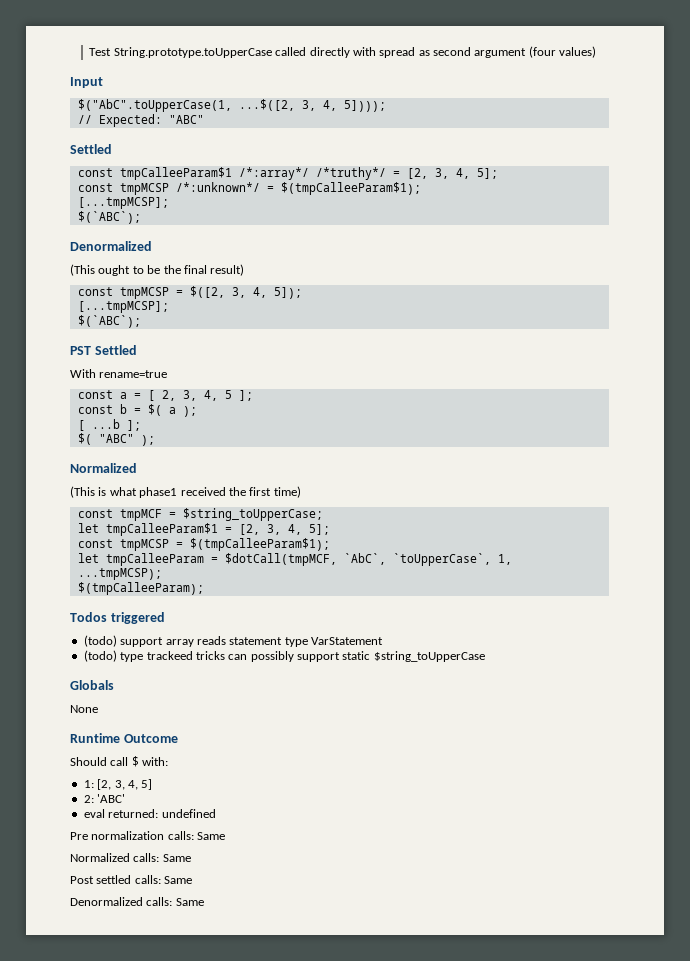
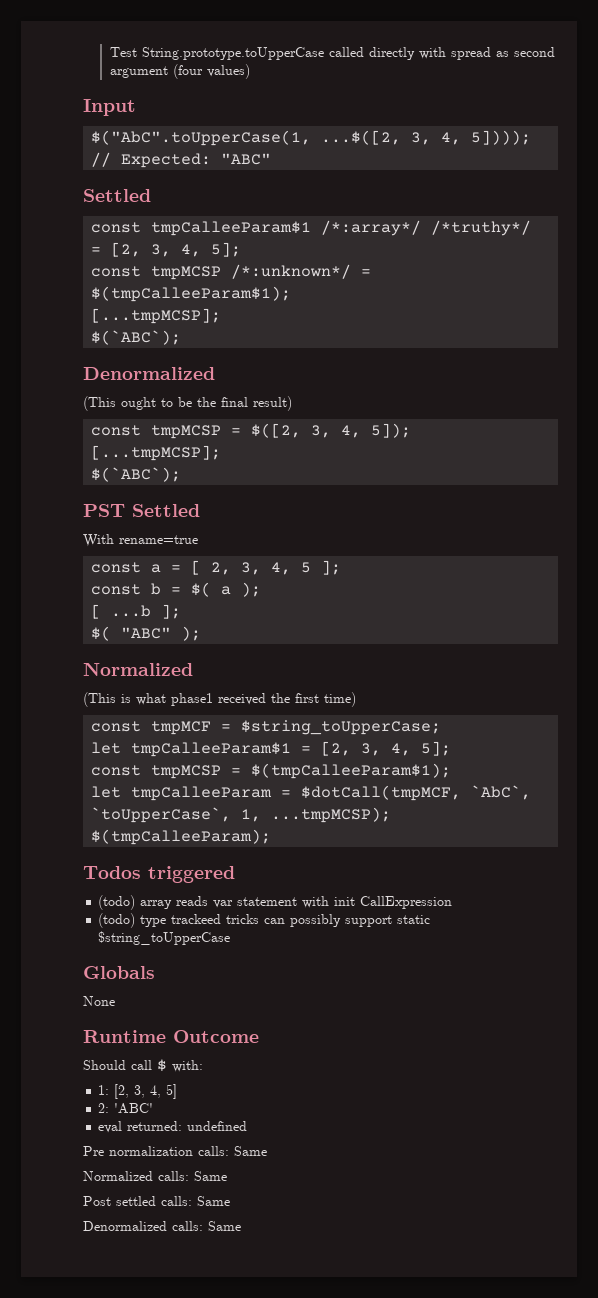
- (todo) support array reads statement type VarStatement
+ (todo) array reads var statement with init CallExpression

